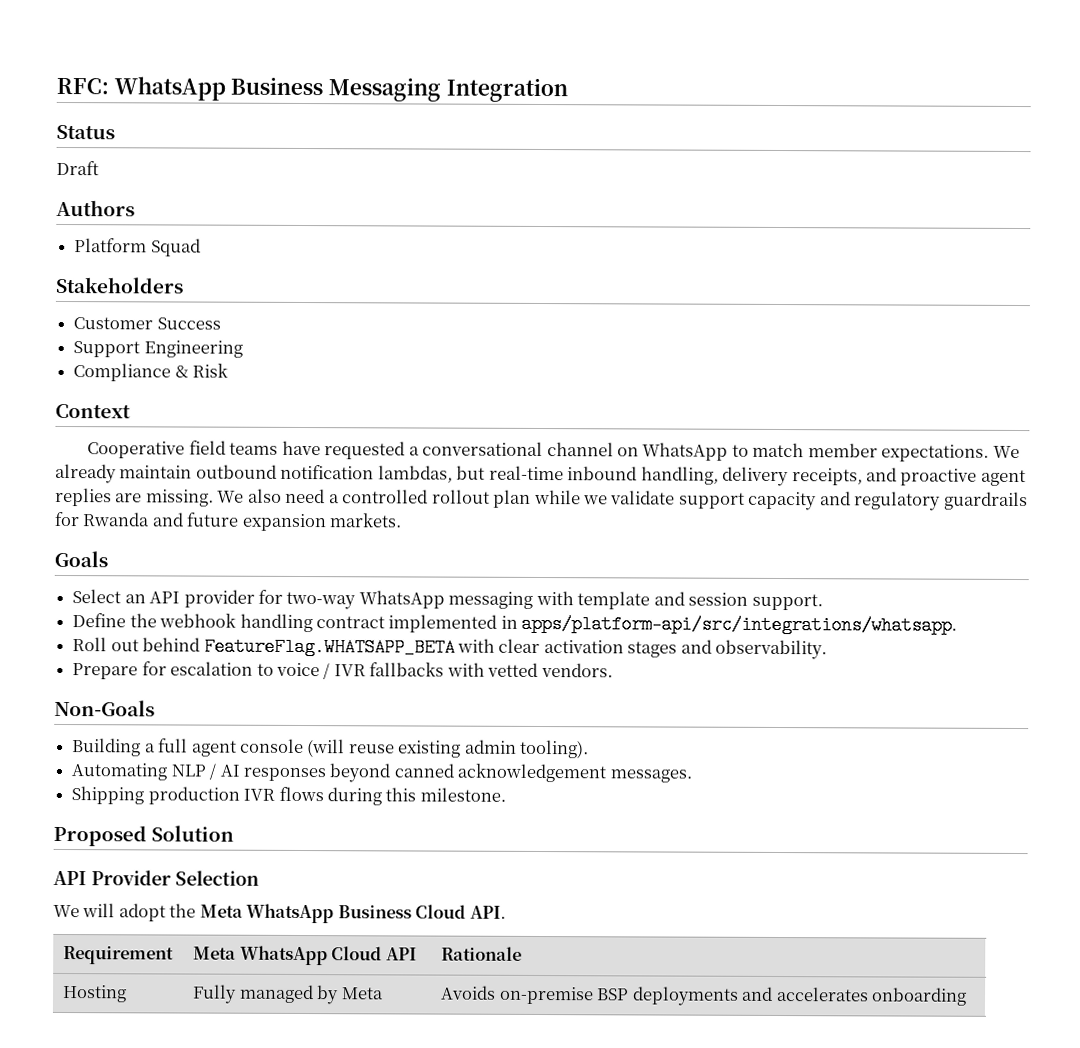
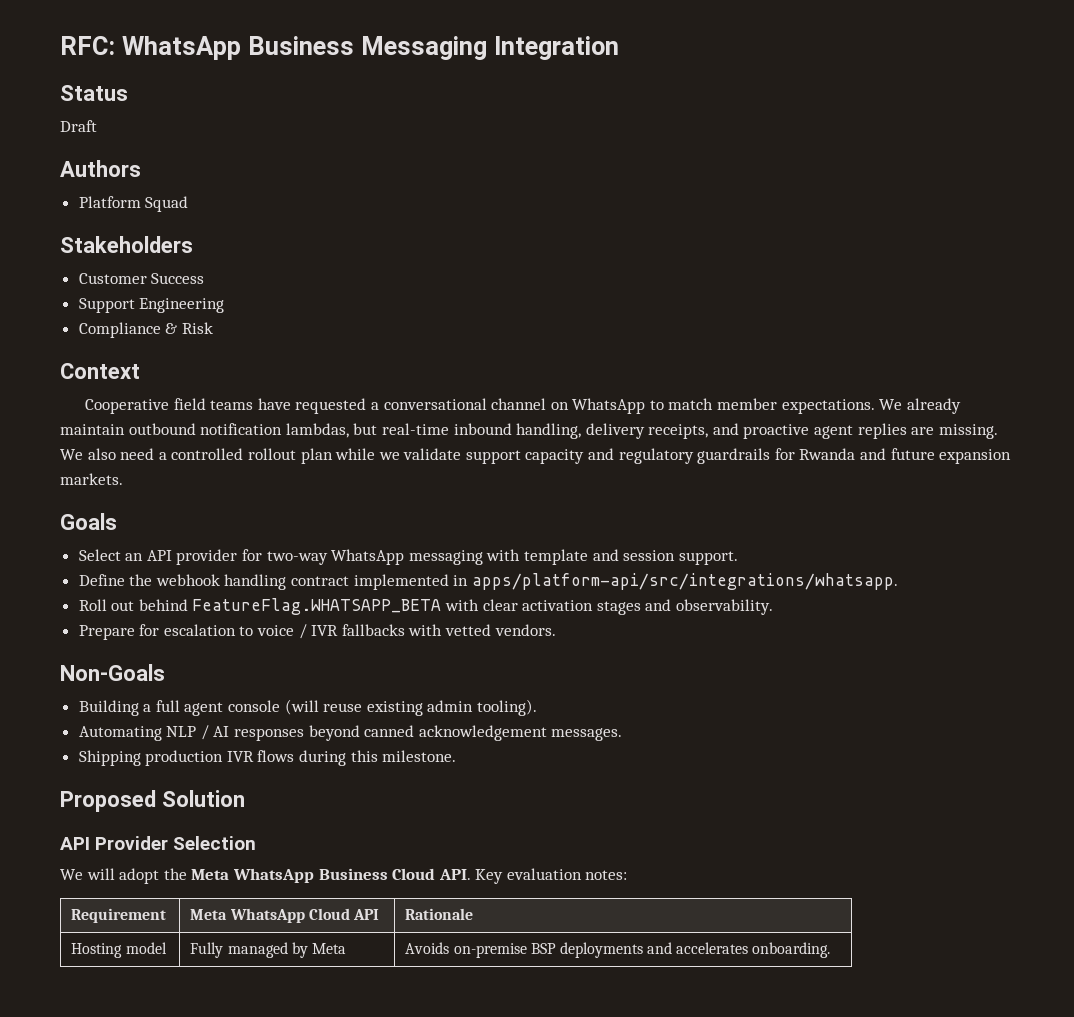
- We will adopt the Meta WhatsApp Business Cloud API.
+ We will adopt the Meta WhatsApp Business Cloud API. Key evaluation notes:
- Hosting | Fully managed by Meta | Avoids on-premise BSP deployments and accelerates onboarding
+ Hosting model | Fully managed by Meta | Avoids on-premise BSP deployments and accelerates onboarding.

